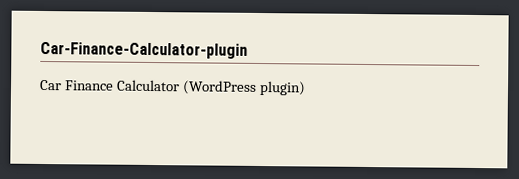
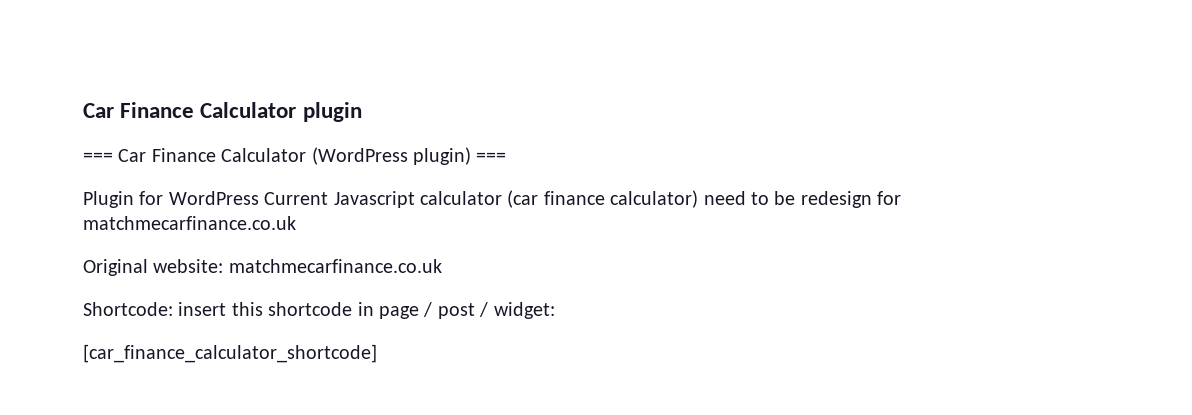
- Car-Finance-Calculator-plugin
- Car Finance Calculator (WordPress plugin)
+ Car Finance Calculator plugin
+ === Car Finance Calculator (WordPress plugin) ===
+ Plugin for WordPress Current Javascript calculator (car finance calculator) need to be redesign for matchmecarfinance.co.uk
+ Original website: matchmecarfinance.co.uk
+ Shortcode: insert this shortcode in page / post / widget:
+ [car_finance_calculator_shortcode]

